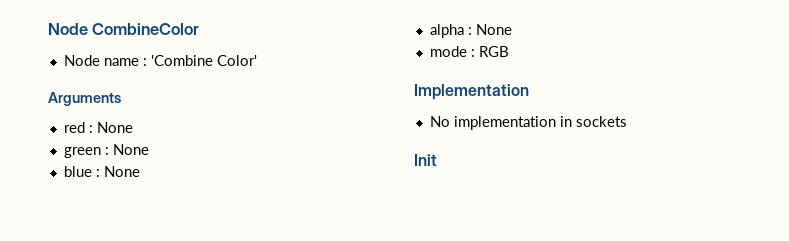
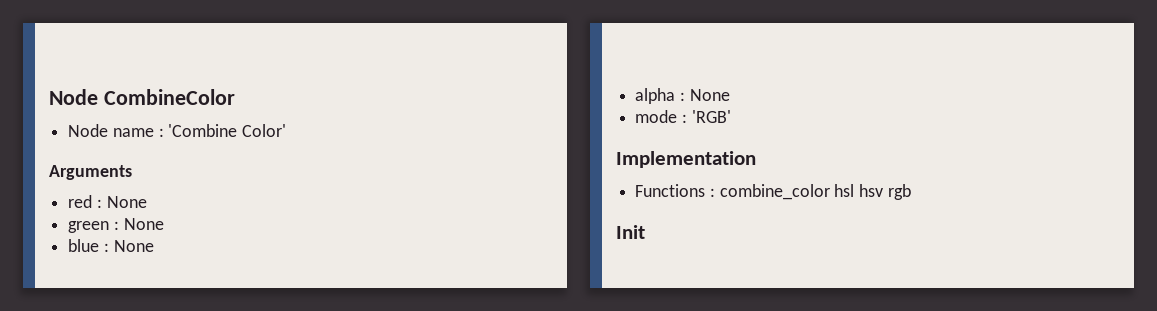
- mode : RGB
+ mode : 'RGB'
- No implementation in sockets
+ Functions : combine_color hsl hsv rgb

